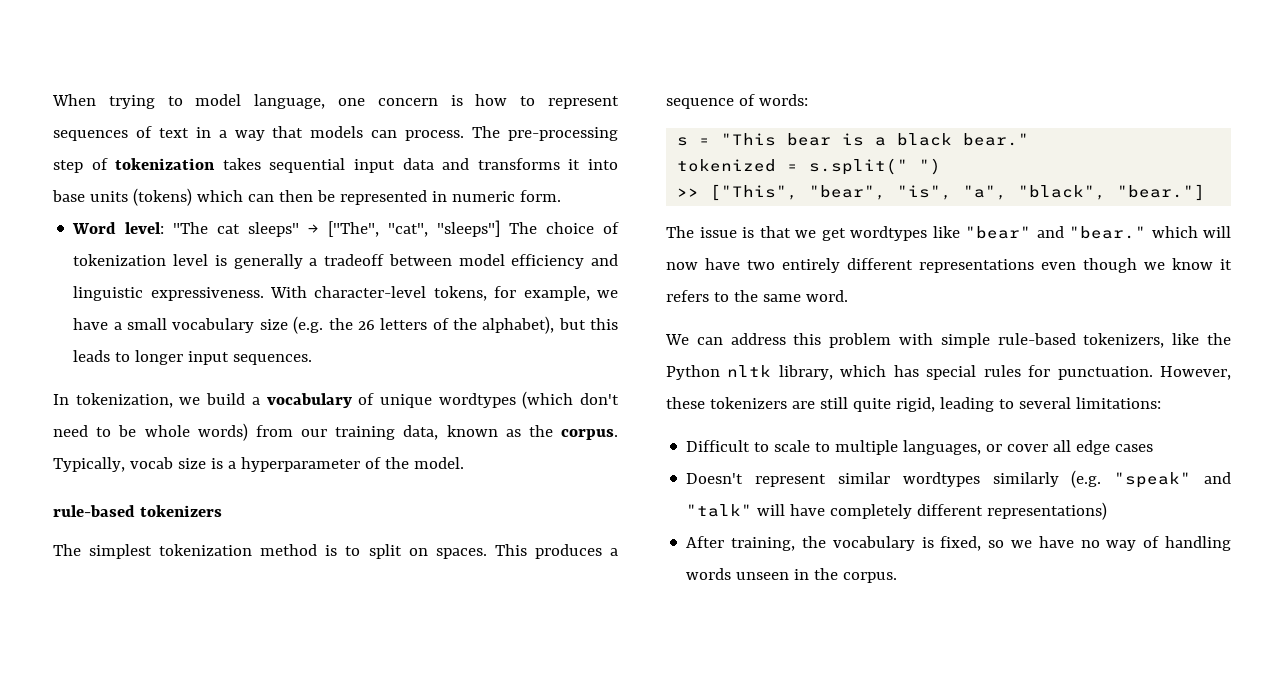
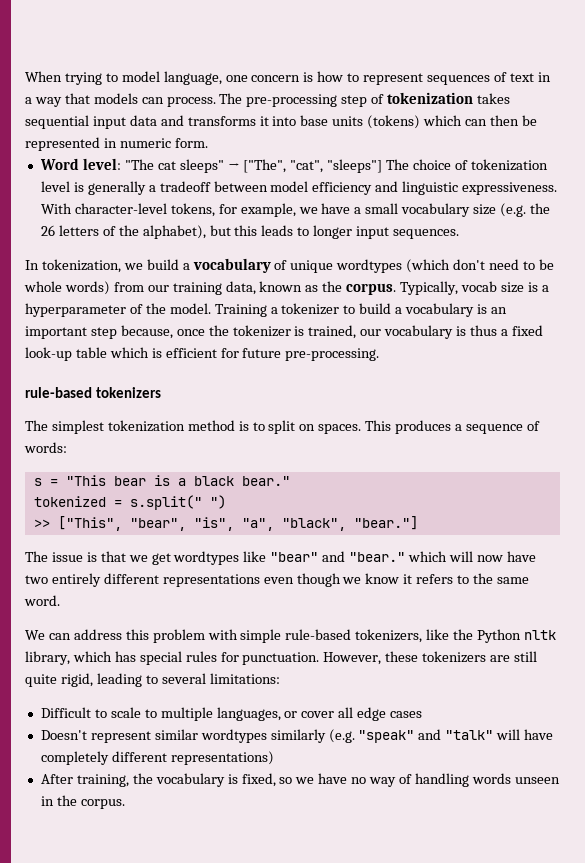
+ Training a tokenizer to build a vocabulary is an important step because, once the tokenizer is trained, our vocabulary is thus a fixed look-up table which is efficient for future pre-processing.

